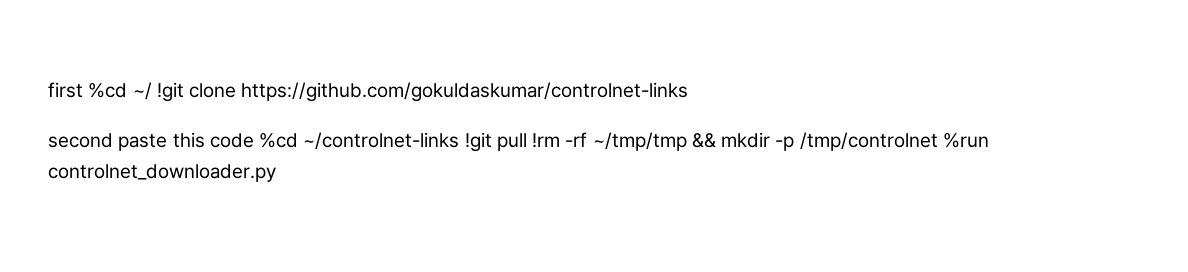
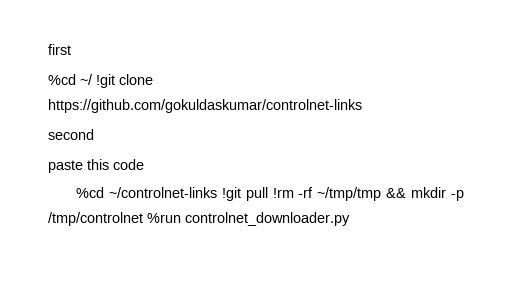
- first %cd ~/ !git clone https://github.com/gokuldaskumar/controlnet-links
+ first
+ %cd ~/ !git clone https://github.com/gokuldaskumar/controlnet-links
- second paste this code %cd ~/controlnet-links !git pull !rm -rf ~/tmp/tmp && mkdir -p /tmp/controlnet %run controlnet_downloader.py
+ second
+ paste this code
+ %cd ~/controlnet-links !git pull !rm -rf ~/tmp/tmp && mkdir -p /tmp/controlnet %run controlnet_downloader.py

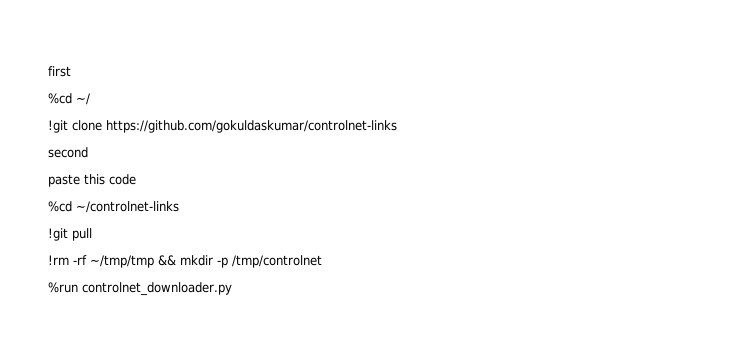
- %cd ~/ !git clone https://github.com/gokuldaskumar/controlnet-links
+ %cd ~/
+ !git clone https://github.com/gokuldaskumar/controlnet-links
- %cd ~/controlnet-links !git pull !rm -rf ~/tmp/tmp && mkdir -p /tmp/controlnet %run controlnet_downloader.py
+ %cd ~/controlnet-links
+ !git pull
+ !rm -rf ~/tmp/tmp && mkdir -p /tmp/controlnet
+ %run controlnet_downloader.py

